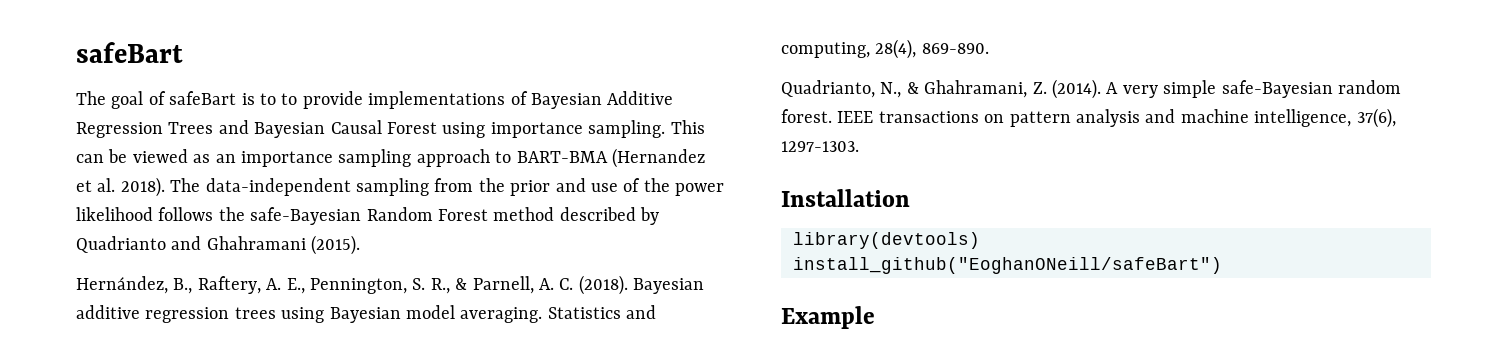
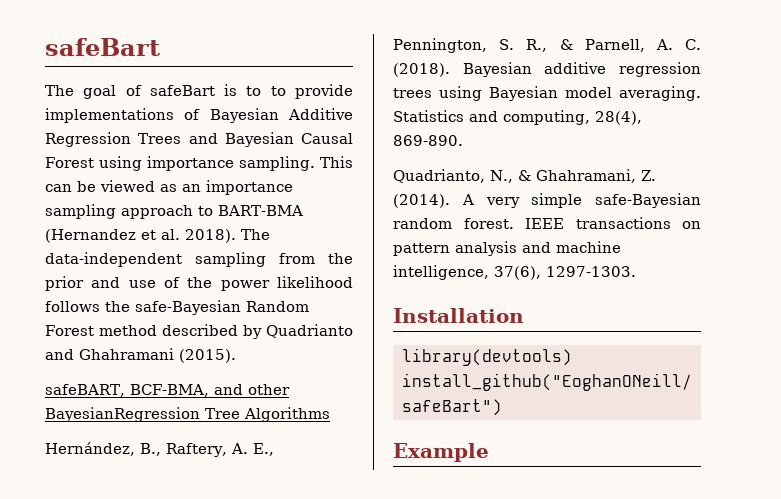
+ safeBART, BCF-BMA, and other BayesianRegression Tree Algorithms

